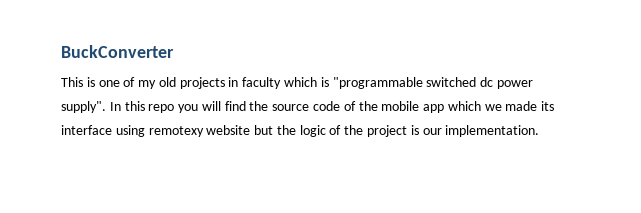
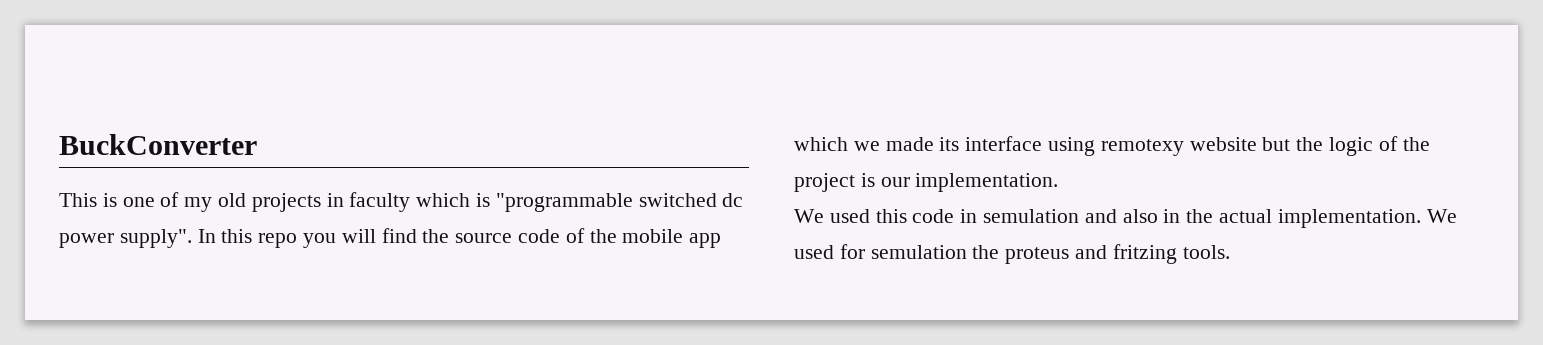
+ We used this code in semulation and also in the actual implementation. We used for semulation the proteus and fritzing tools.

